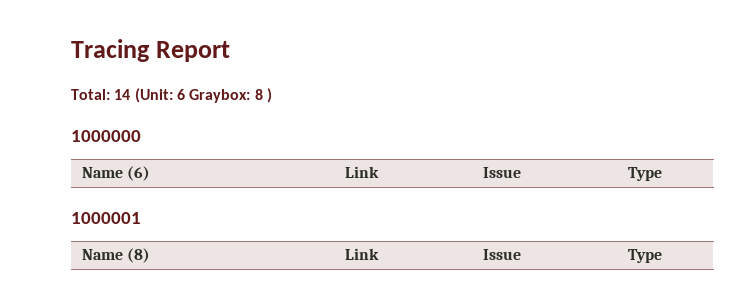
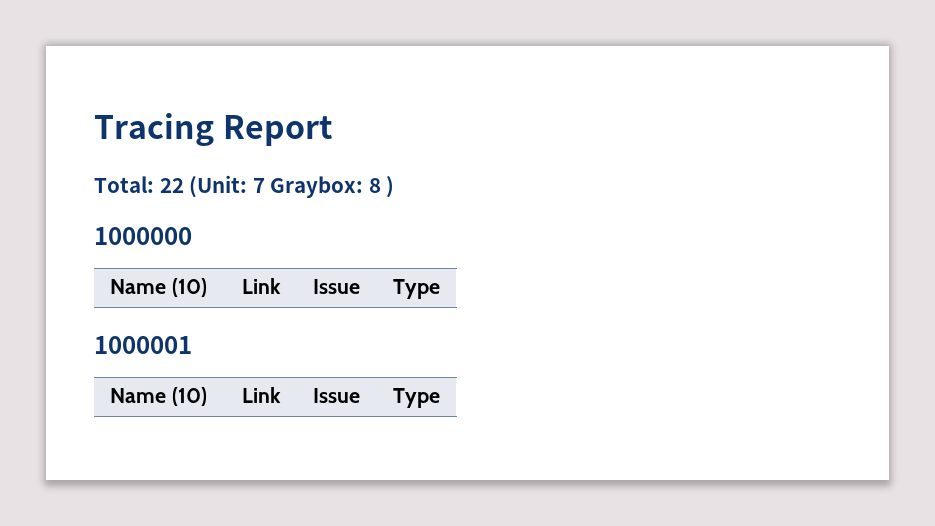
- Total: 14 (Unit: 6 Graybox: 8 )
+ Total: 22 (Unit: 7 Graybox: 8 )
  1000000
- Name (6) | Link | Issue | Type
+ Name (10) | Link | Issue | Type
  1000001
- Name (8) | Link | Issue | Type
+ Name (10) | Link | Issue | Type

